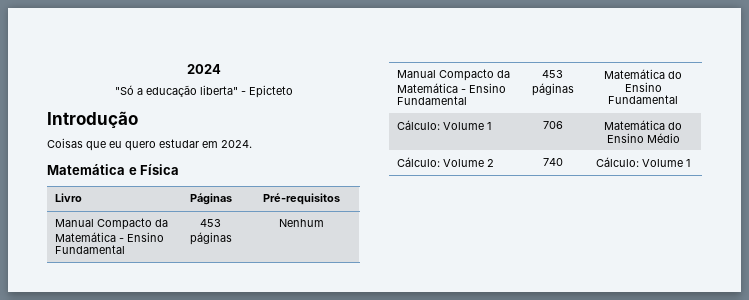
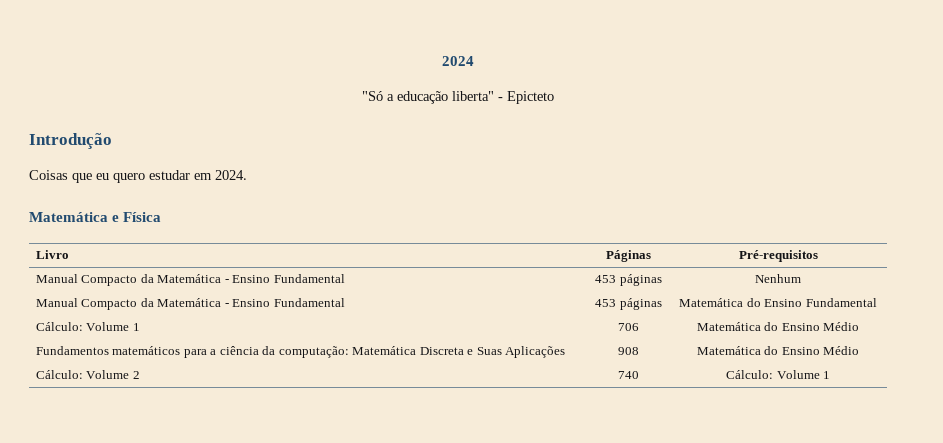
+ Fundamentos matemáticos para a ciência da computação: Matemática Discreta e Suas Aplicações | 908 | Matemática do Ensino Médio

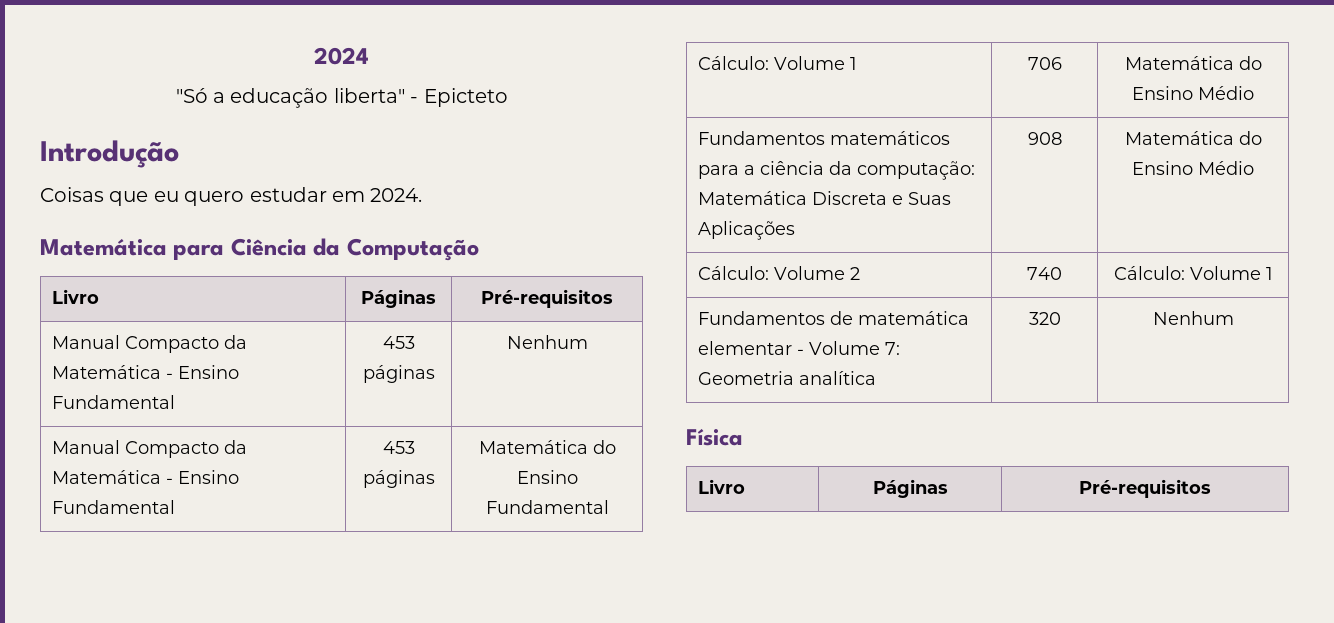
- Matemática e Física
+ Matemática para Ciência da Computação
+ Fundamentos de matemática elementar - Volume 7: Geometria analítica | 320 | Nenhum
+ Física
+ Livro | Páginas | Pré-requisitos

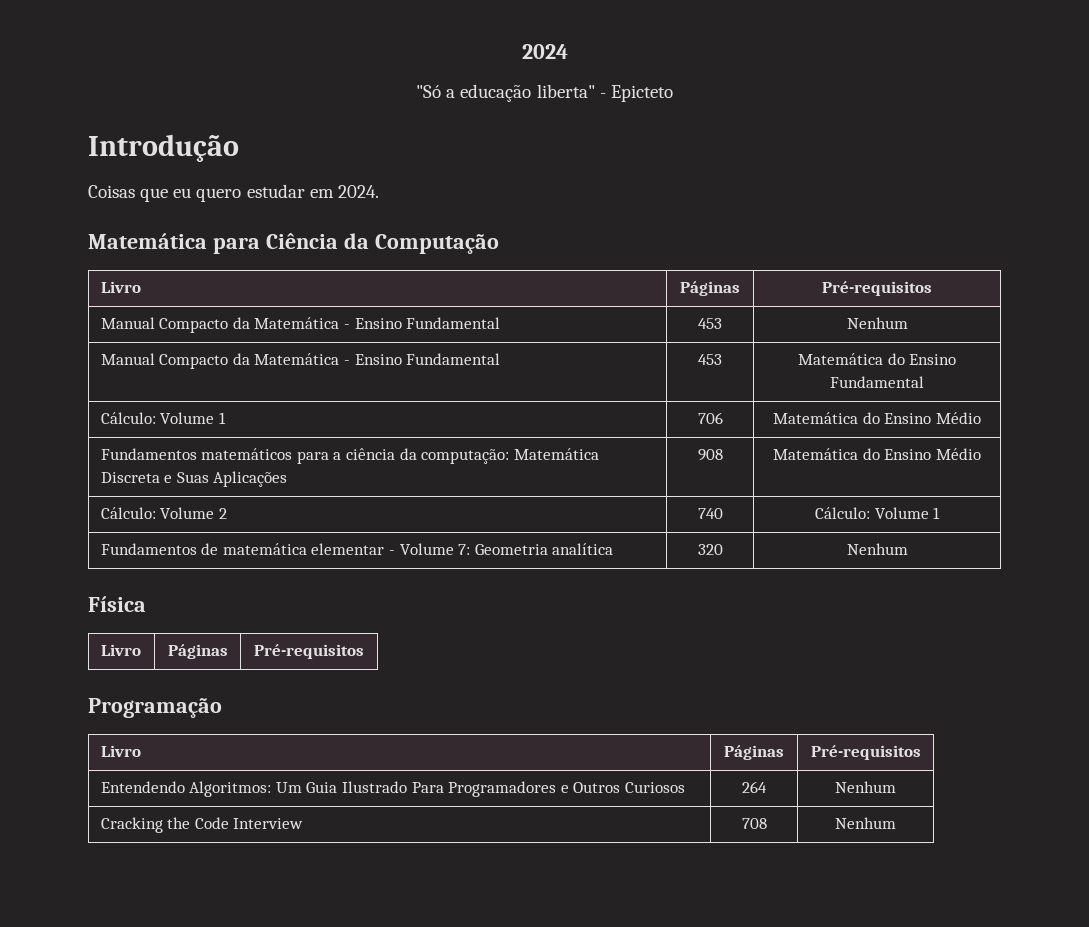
- Manual Compacto da Matemática - Ensino Fundamental | 453 páginas | Nenhum
+ Manual Compacto da Matemática - Ensino Fundamental | 453 | Nenhum
- Manual Compacto da Matemática - Ensino Fundamental | 453 páginas | Matemática do Ensino Fundamental
+ Manual Compacto da Matemática - Ensino Fundamental | 453 | Matemática do Ensino Fundamental
+ Programação
+ Livro | Páginas | Pré-requisitos
+ Entendendo Algoritmos: Um Guia Ilustrado Para Programadores e Outros Curiosos | 264 | Nenhum
+ Cracking the Code Interview | 708 | Nenhum

